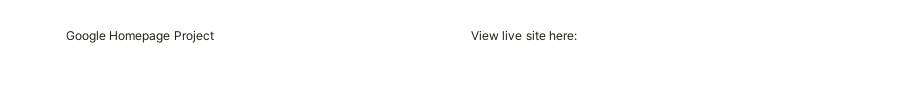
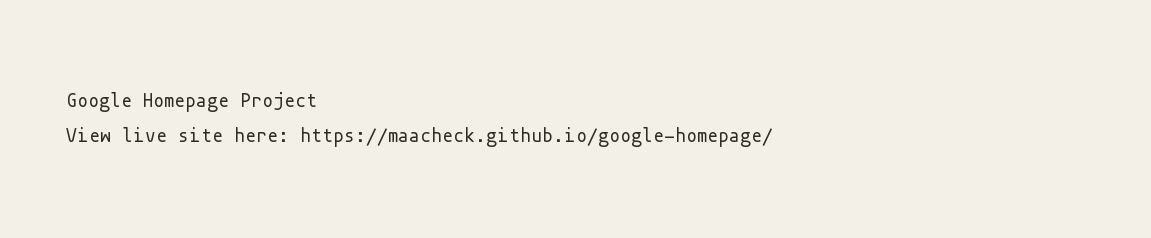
- View live site here:
+ View live site here: https://maacheck.github.io/google-homepage/

